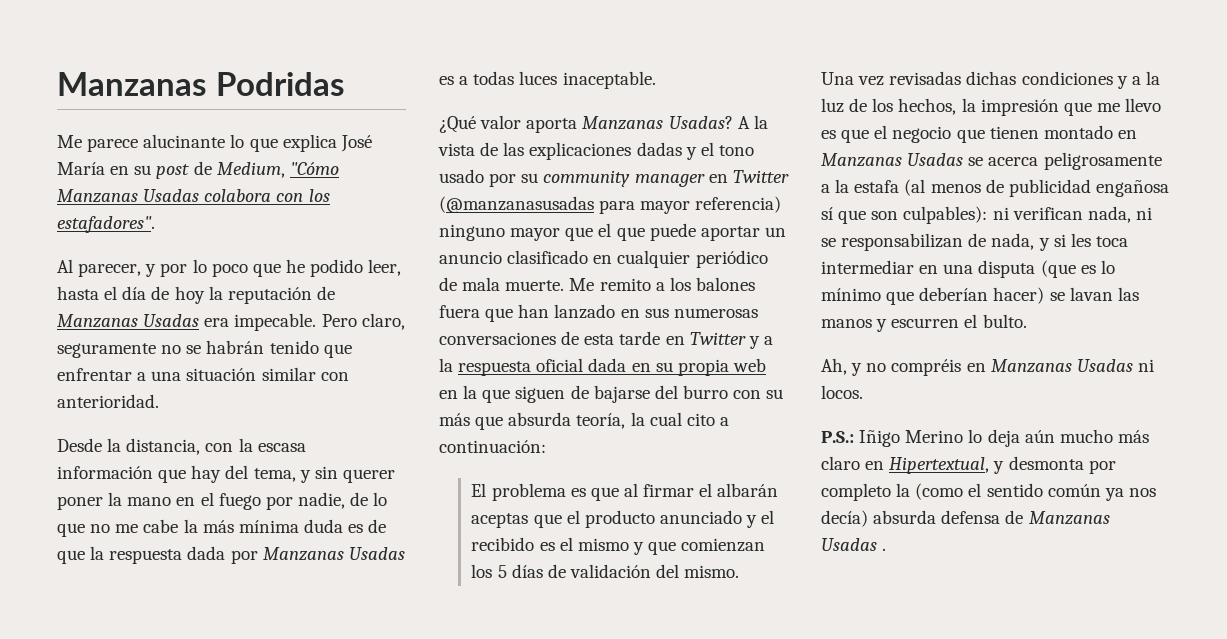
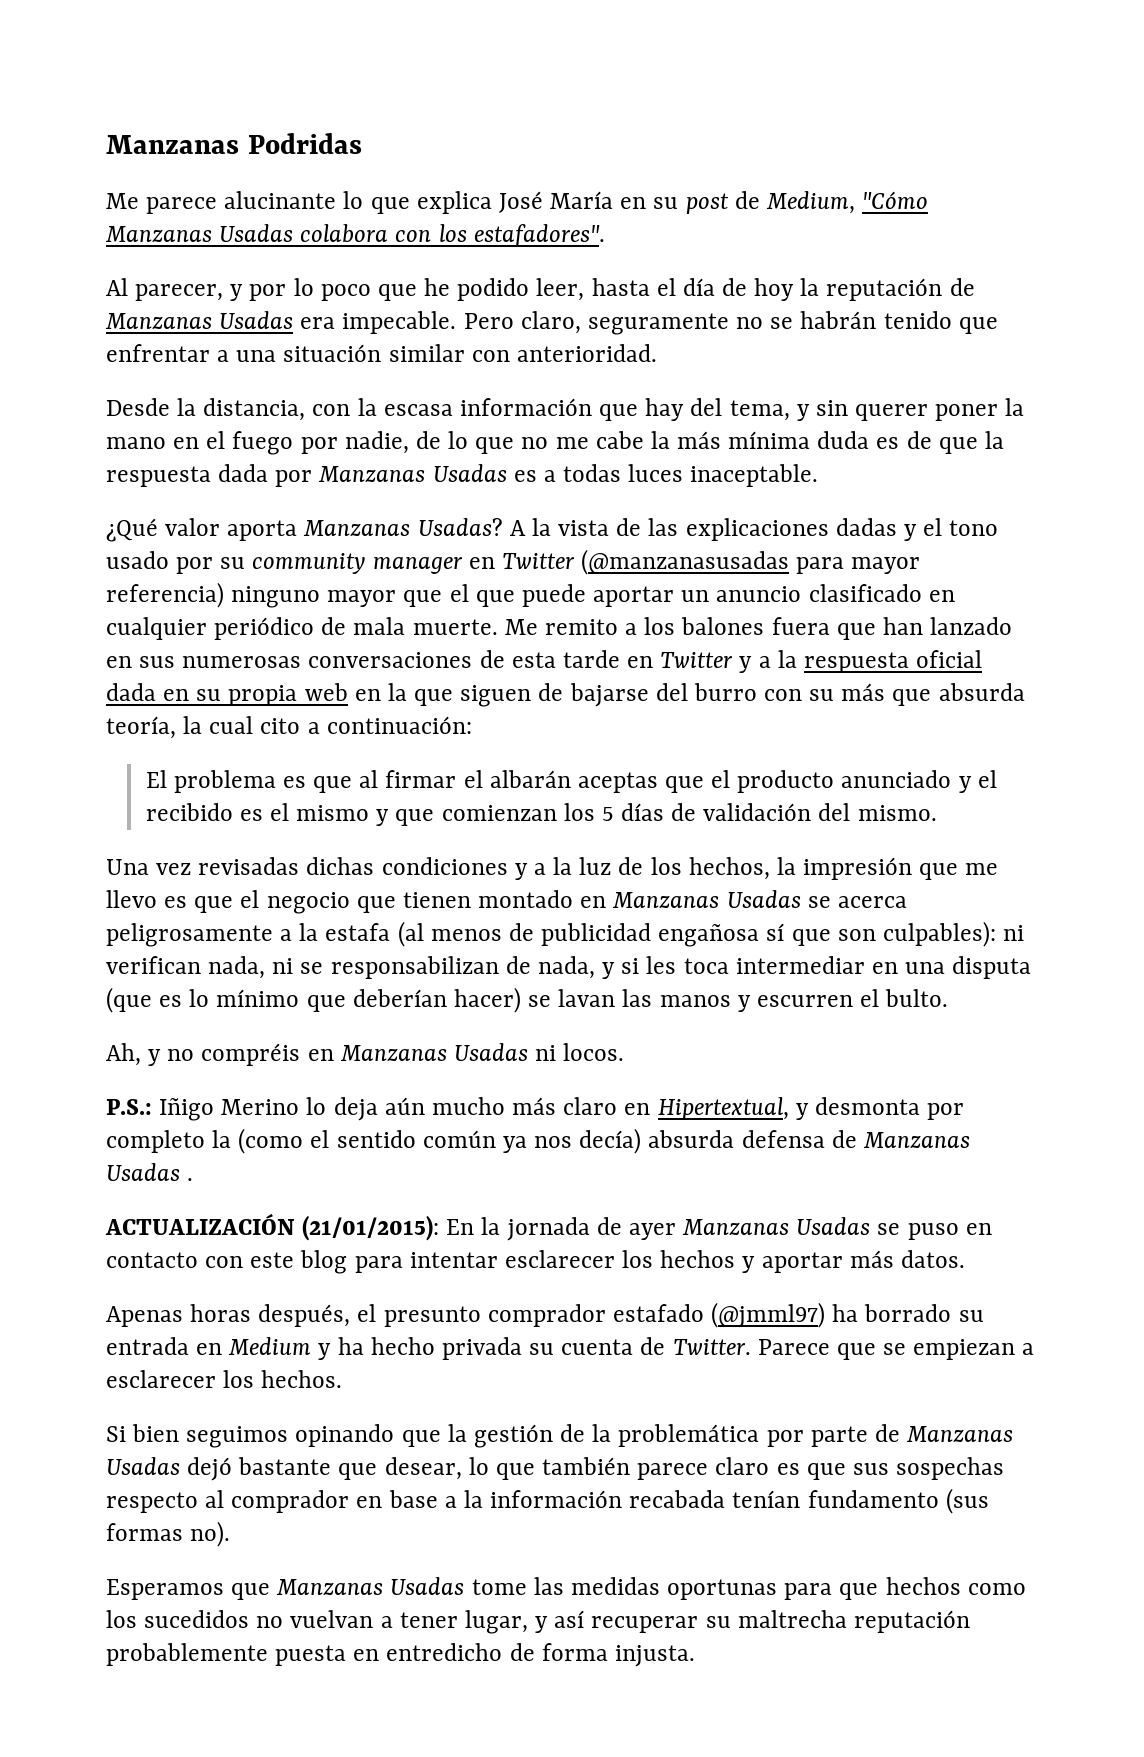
+ ACTUALIZACIÓN (21/01/2015): En la jornada de ayer Manzanas Usadas se puso en contacto con este blog para intentar esclarecer los hechos y aportar más datos.
+ Apenas horas después, el presunto comprador estafado (@jmml97) ha borrado su entrada en Medium y ha hecho privada su cuenta de Twitter. Parece que se empiezan a esclarecer los hechos.
+ Si bien seguimos opinando que la gestión de la problemática por parte de Manzanas Usadas dejó bastante que desear, lo que también parece claro es que sus sospechas respecto al comprador en base a la información recabada tenían fundamento (sus formas no).
+ Esperamos que Manzanas Usadas tome las medidas oportunas para que hechos como los sucedidos no vuelvan a tener lugar, y así recuperar su maltrecha reputación probablemente puesta en entredicho de forma injusta.

